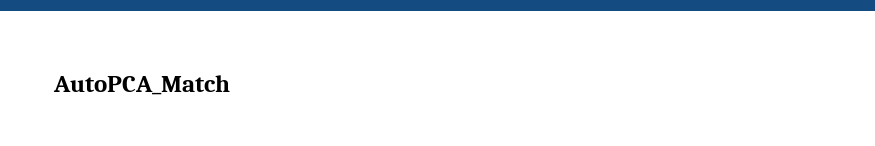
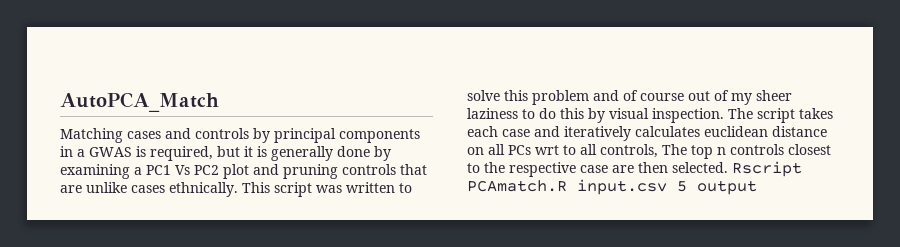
+ Matching cases and controls by principal components in a GWAS is required, but it is generally done by examining a PC1 Vs PC2 plot and pruning controls that are unlike cases ethnically. This script was written to solve this problem and of course out of my sheer laziness to do this by visual inspection. The script takes each case and iteratively calculates euclidean distance on all PCs wrt to all controls, The top n controls closest to the respective case are then selected. Rscript PCAmatch.R input.csv 5 output

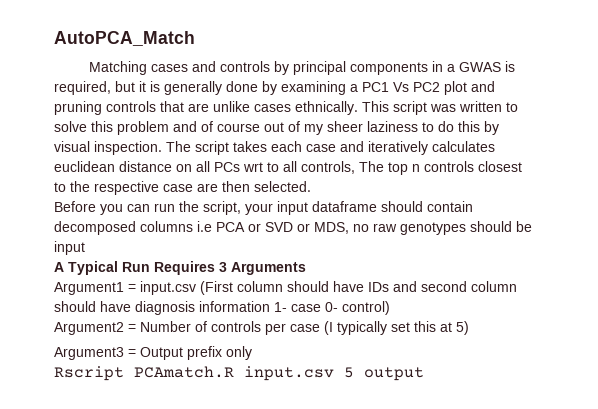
- The script takes each case and iteratively calculates euclidean distance on all PCs wrt to all controls, The top n controls closest to the respective case are then selected. Rscript PCAmatch.R input.csv 5 output
+ The script takes each case and iteratively calculates euclidean distance on all PCs wrt to all controls, The top n controls closest to the respective case are then selected.
+ Before you can run the script, your input dataframe should contain decomposed columns i.e PCA or SVD or MDS, no raw genotypes should be input
+ A Typical Run Requires 3 Arguments
+ Argument1 = input.csv (First column should have IDs and second column should have diagnosis information 1- case 0- control)
+ Argument2 = Number of controls per case (I typically set this at 5)
+ Argument3 = Output prefix only
+ Rscript PCAmatch.R input.csv 5 output

